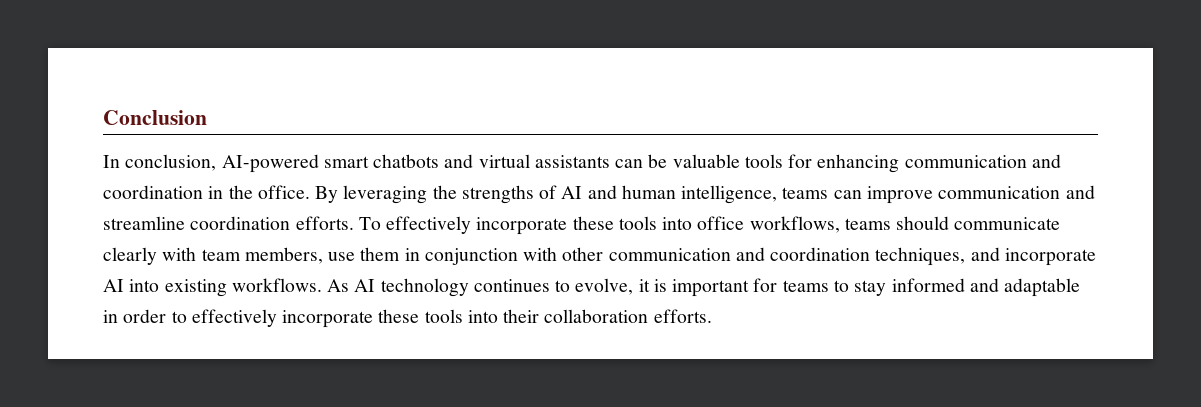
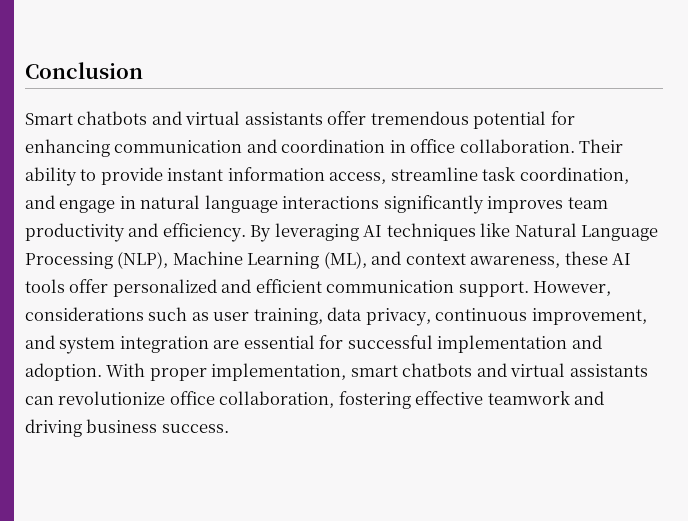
- In conclusion, AI-powered smart chatbots and virtual assistants can be valuable tools for enhancing communication and coordination in the office. By leveraging the strengths of AI and human intelligence, teams can improve communication and streamline coordination efforts. To effectively incorporate these tools into office workflows, teams should communicate clearly with team members, use them in conjunction with other communication and coordination techniques, and incorporate AI into existing workflows. As AI technology continues to evolve, it is important for teams to stay informed and adaptable in order to effectively incorporate these tools into their collaboration efforts.
+ Smart chatbots and virtual assistants offer tremendous potential for enhancing communication and coordination in office collaboration. Their ability to provide instant information access, streamline task coordination, and engage in natural language interactions significantly improves team productivity and efficiency. By leveraging AI techniques like Natural Language Processing (NLP), Machine Learning (ML), and context awareness, these AI tools offer personalized and efficient communication support. However, considerations such as user training, data privacy, continuous improvement, and system integration are essential for successful implementation and adoption. With proper implementation, smart chatbots and virtual assistants can revolutionize office collaboration, fostering effective teamwork and driving business success.

